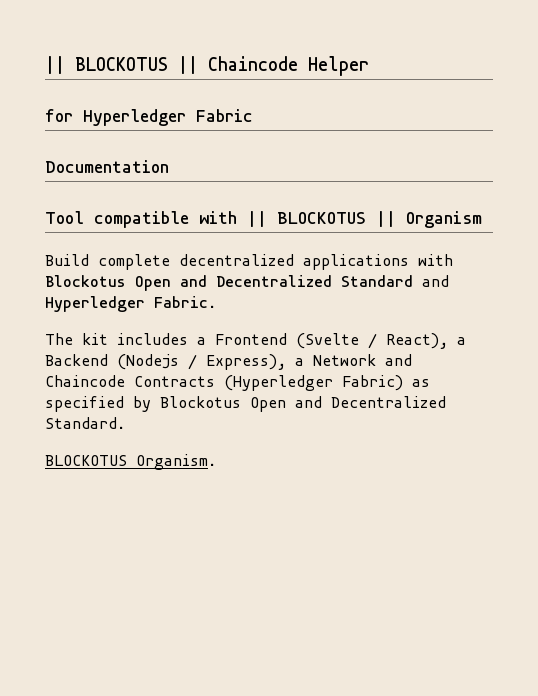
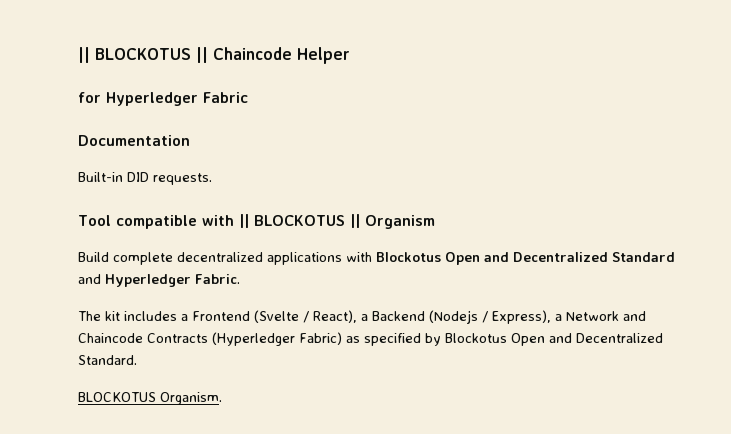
+ Built-in DID requests.

